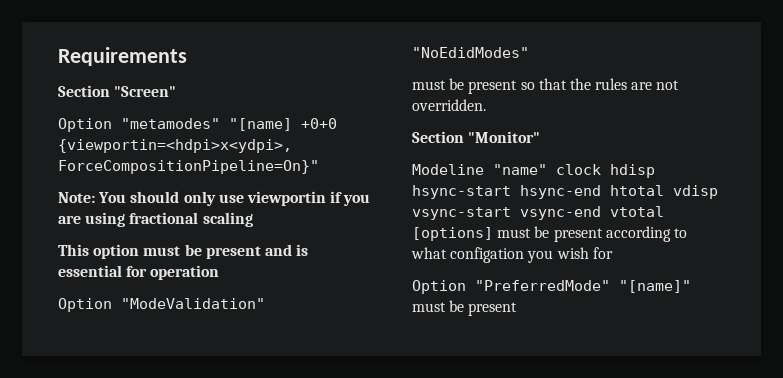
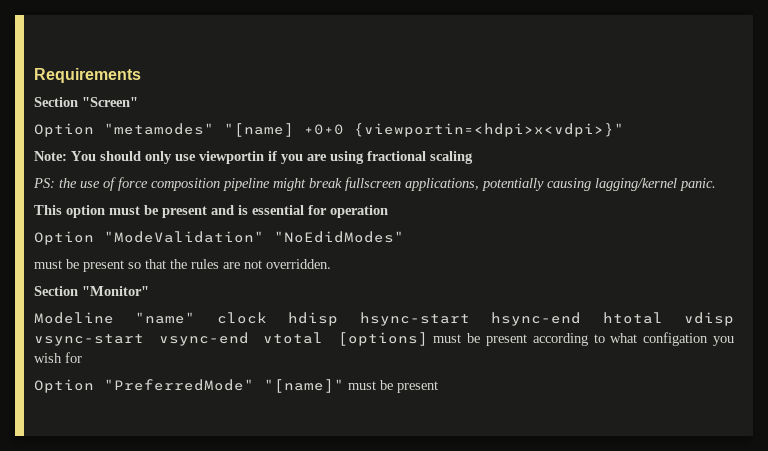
- Option "metamodes" "[name] +0+0 {viewportin=<hdpi>x<ydpi>, ForceCompositionPipeline=On}"
+ Option "metamodes" "[name] +0+0 {viewportin=<hdpi>x<vdpi>}"
+ PS: the use of force composition pipeline might break fullscreen applications, potentially causing lagging/kernel panic.

